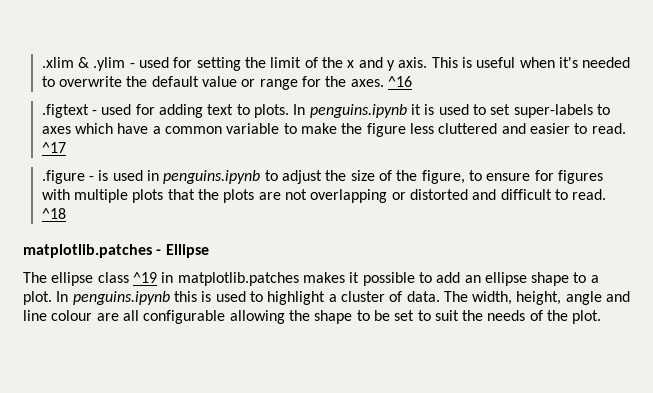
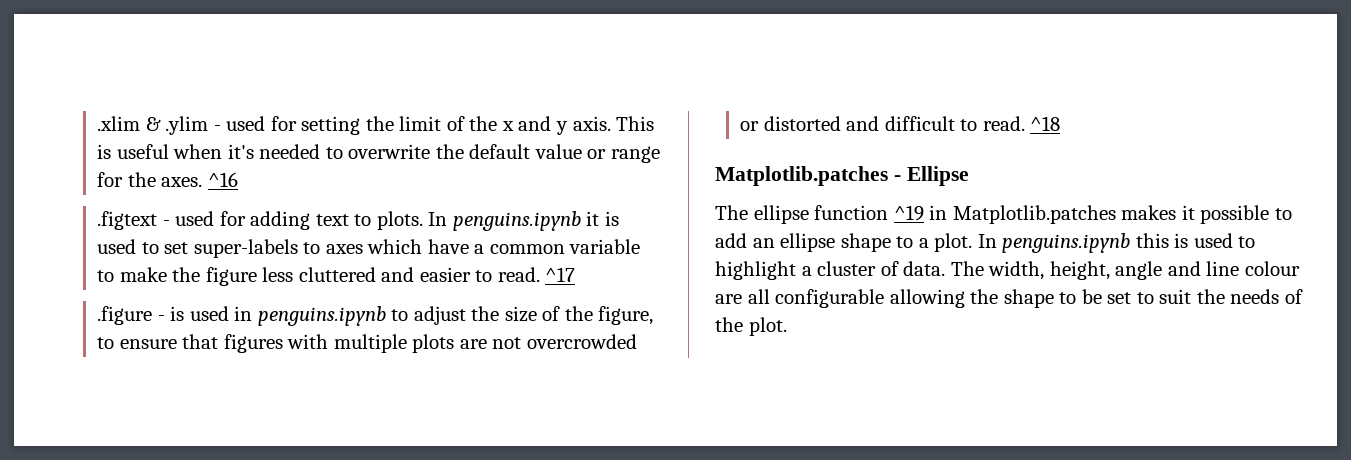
- .figure - is used in penguins.ipynb to adjust the size of the figure, to ensure for figures with multiple plots that the plots are not overlapping or distorted and difficult to read.
+ .figure - is used in penguins.ipynb to adjust the size of the figure, to ensure that figures with multiple plots are not overcrowded or distorted and difficult to read.
- matplotlib.patches - Ellipse
+ Matplotlib.patches - Ellipse
- The ellipse class ^19 in matplotlib.patches makes it possible to add an ellipse shape to a plot.
+ The ellipse function ^19 in Matplotlib.patches makes it possible to add an ellipse shape to a plot.

